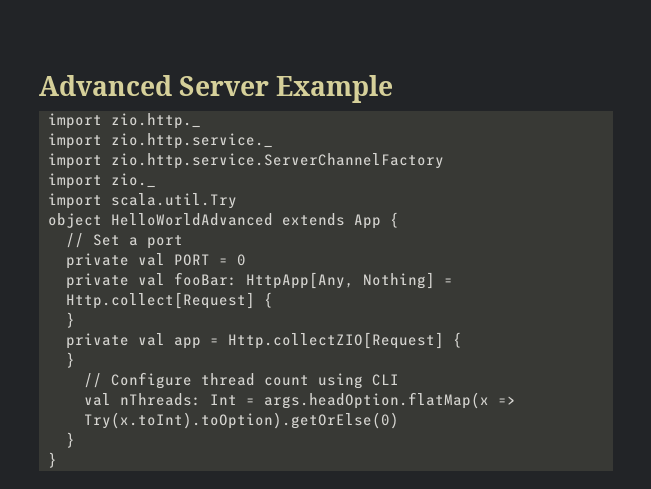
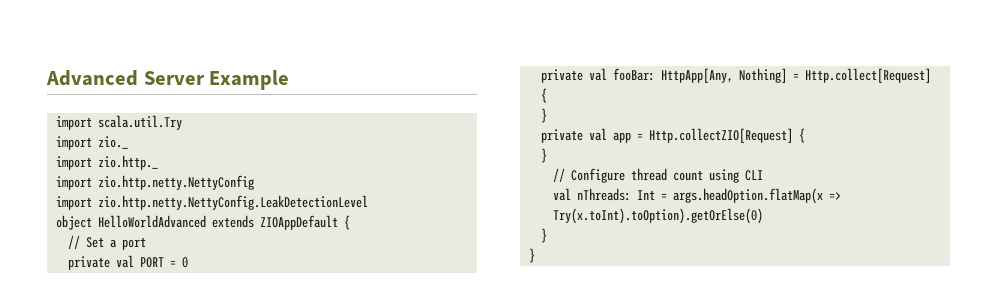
+ import scala.util.Try
+ import zio._
  import zio.http._
- import zio.http.service._
- import zio.http.service.ServerChannelFactory
- import zio._
- import scala.util.Try
+ import zio.http.netty.NettyConfig
+ import zio.http.netty.NettyConfig.LeakDetectionLevel
- object HelloWorldAdvanced extends App {
+ object HelloWorldAdvanced extends ZIOAppDefault {

